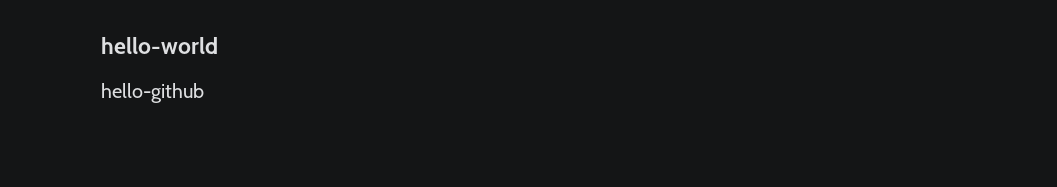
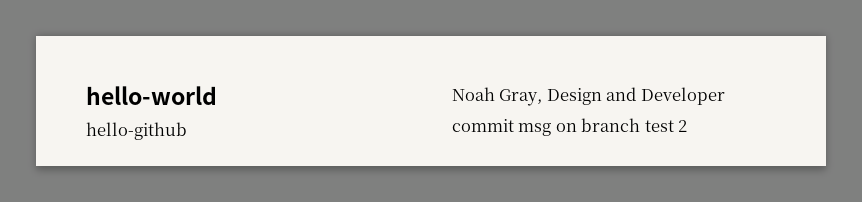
+ Noah Gray, Design and Developer
+ commit msg on branch test 2

